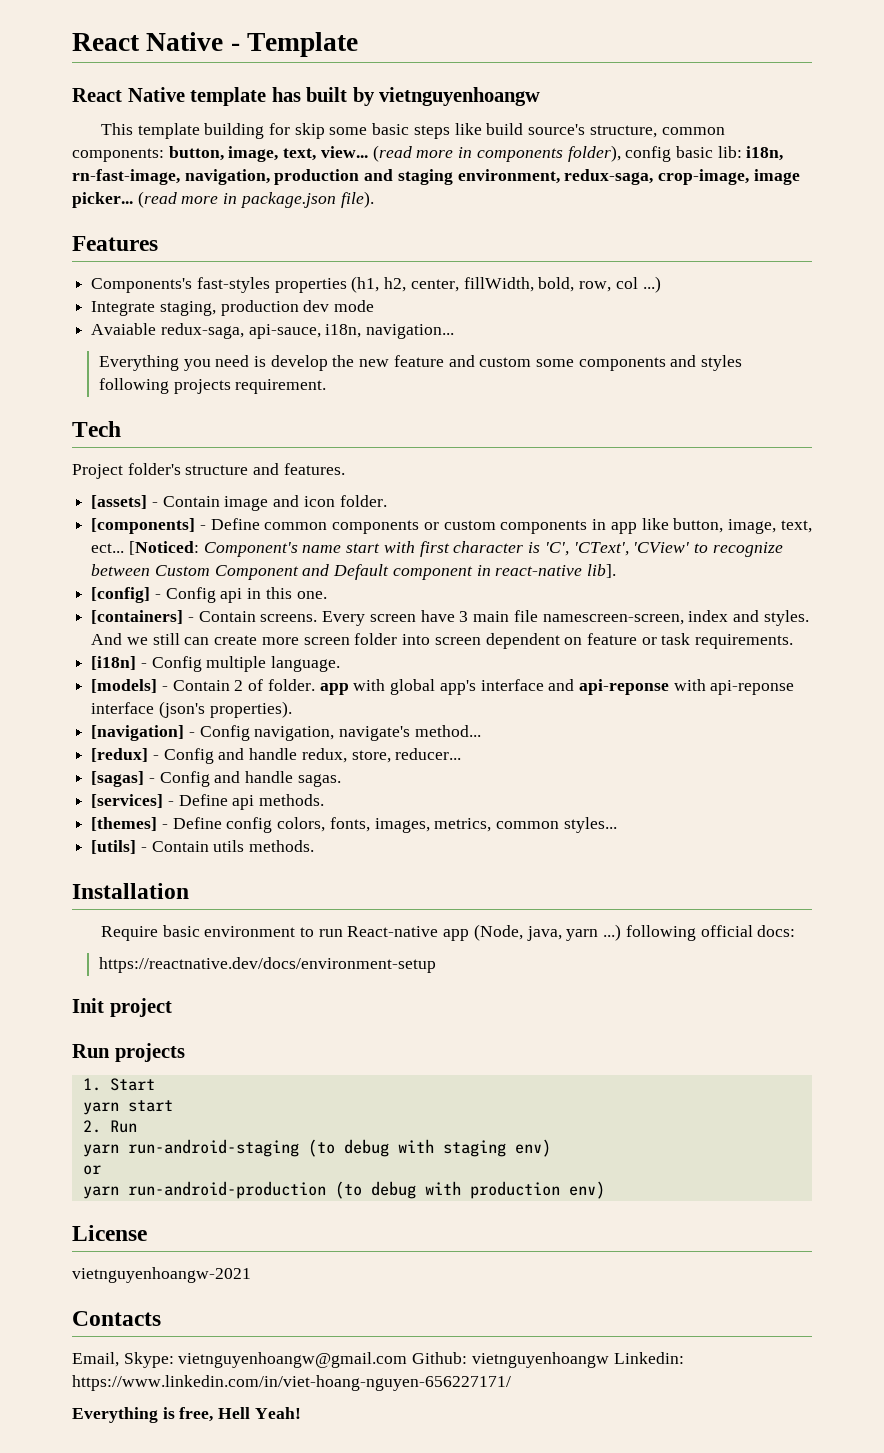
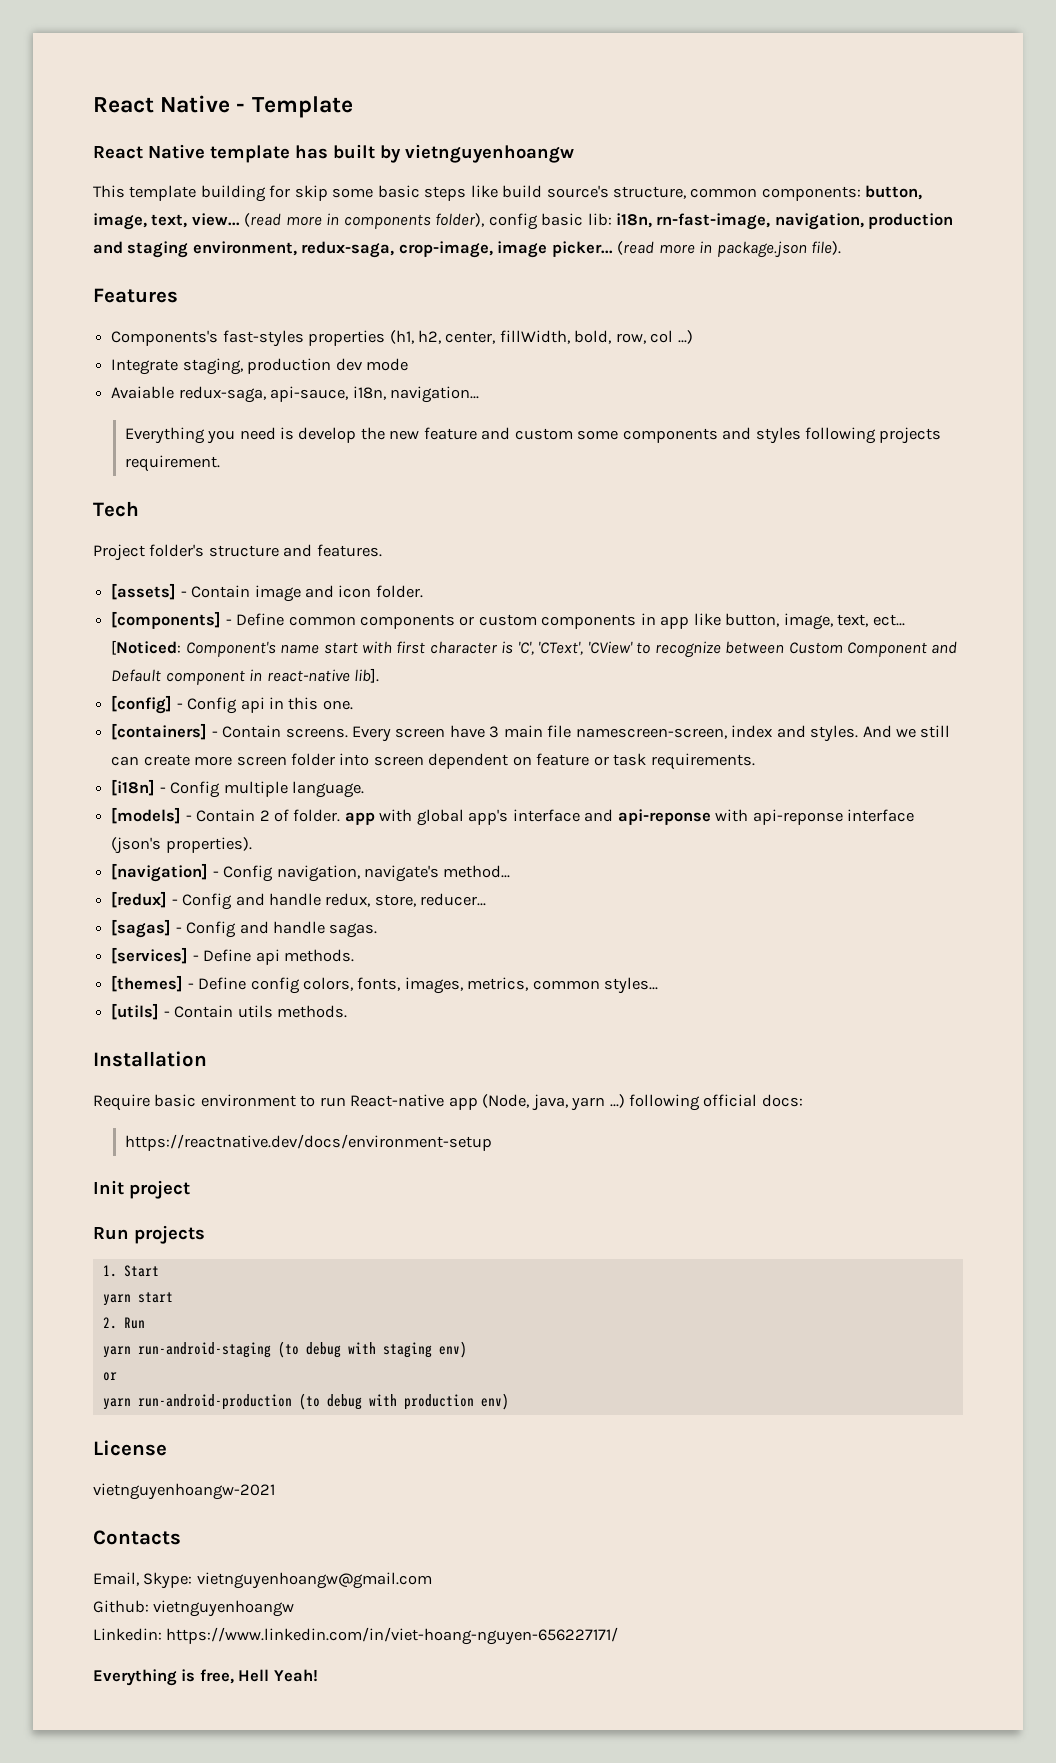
- Email, Skype: vietnguyenhoangw@gmail.com Github: vietnguyenhoangw Linkedin: https://www.linkedin.com/in/viet-hoang-nguyen-656227171/
+ Email, Skype: vietnguyenhoangw@gmail.com
+ Github: vietnguyenhoangw
+ Linkedin: https://www.linkedin.com/in/viet-hoang-nguyen-656227171/

